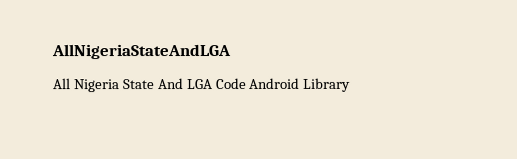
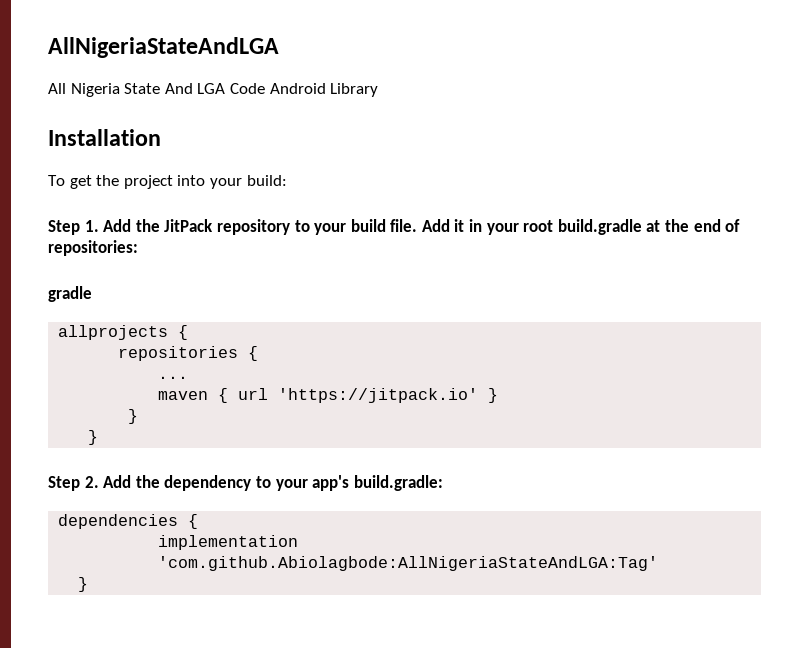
+ Installation
+ To get the project into your build:
+ Step 1. Add the JitPack repository to your build file. Add it in your root build.gradle at the end of repositories:
+ gradle
+ allprojects {
+ repositories {
+ ...
+ maven { url 'https://jitpack.io' }
+ }
+ }
+ Step 2. Add the dependency to your app's build.gradle:
+ dependencies {
+ implementation 'com.github.Abiolagbode:AllNigeriaStateAndLGA:Tag'
+ }

